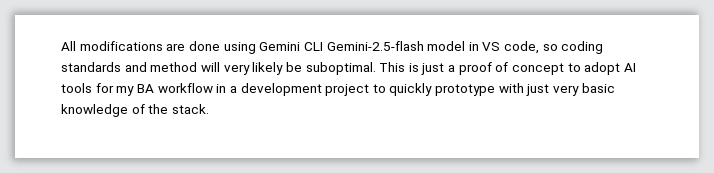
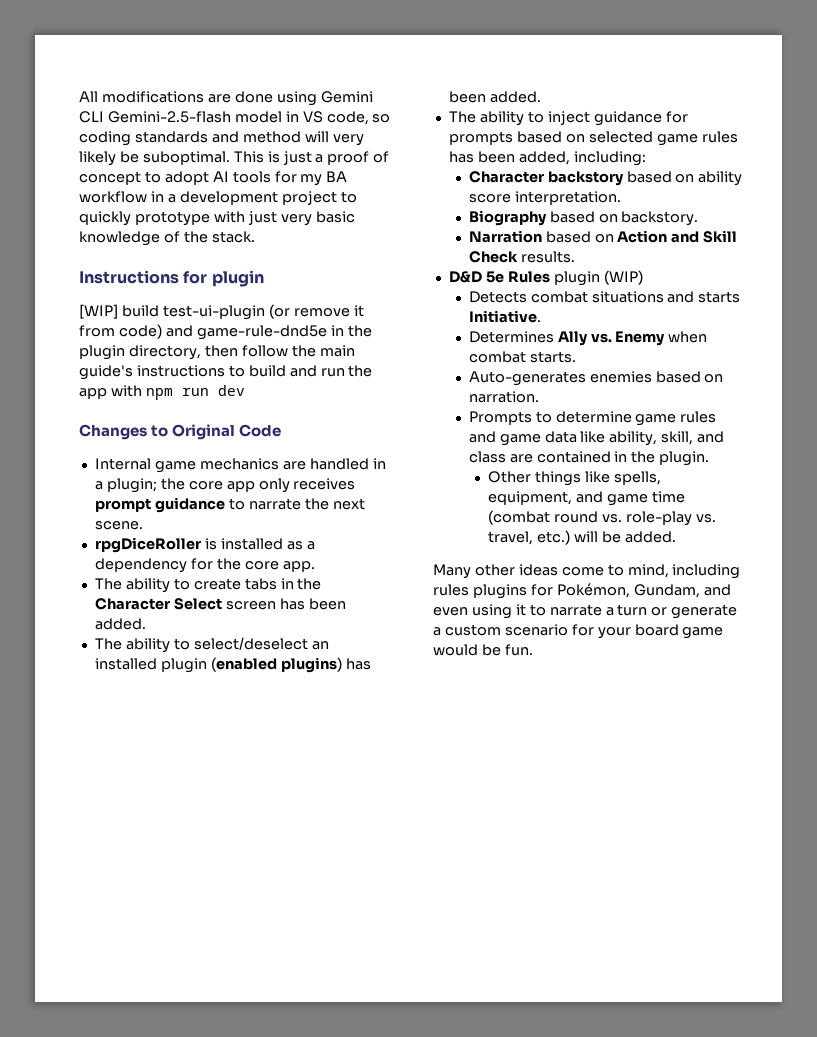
+ Instructions for plugin
+ [WIP] build test-ui-plugin (or remove it from code) and game-rule-dnd5e in the plugin directory, then follow the main guide's instructions to build and run the app with npm run dev
+ Changes to Original Code
+ Internal game mechanics are handled in a plugin; the core app only receives prompt guidance to narrate the next scene.
+ rpgDiceRoller is installed as a dependency for the core app.
+ The ability to create tabs in the Character Select screen has been added.
+ The ability to select/deselect an installed plugin (enabled plugins) has been added.
+ The ability to inject guidance for prompts based on selected game rules has been added, including:
+ Character backstory based on ability score interpretation.
+ Biography based on backstory.
+ Narration based on Action and Skill Check results.
+ D&D 5e Rules plugin (WIP)
+ Detects combat situations and starts Initiative.
+ Determines Ally vs. Enemy when combat starts.
+ Auto-generates enemies based on narration.
+ Prompts to determine game rules and game data like ability, skill, and class are contained in the plugin.
+ Other things like spells, equipment, and game time (combat round vs. role-play vs. travel, etc.) will be added.
+ Many other ideas come to mind, including rules plugins for Pokémon, Gundam, and even using it to narrate a turn or generate a custom scenario for your board game would be fun.

